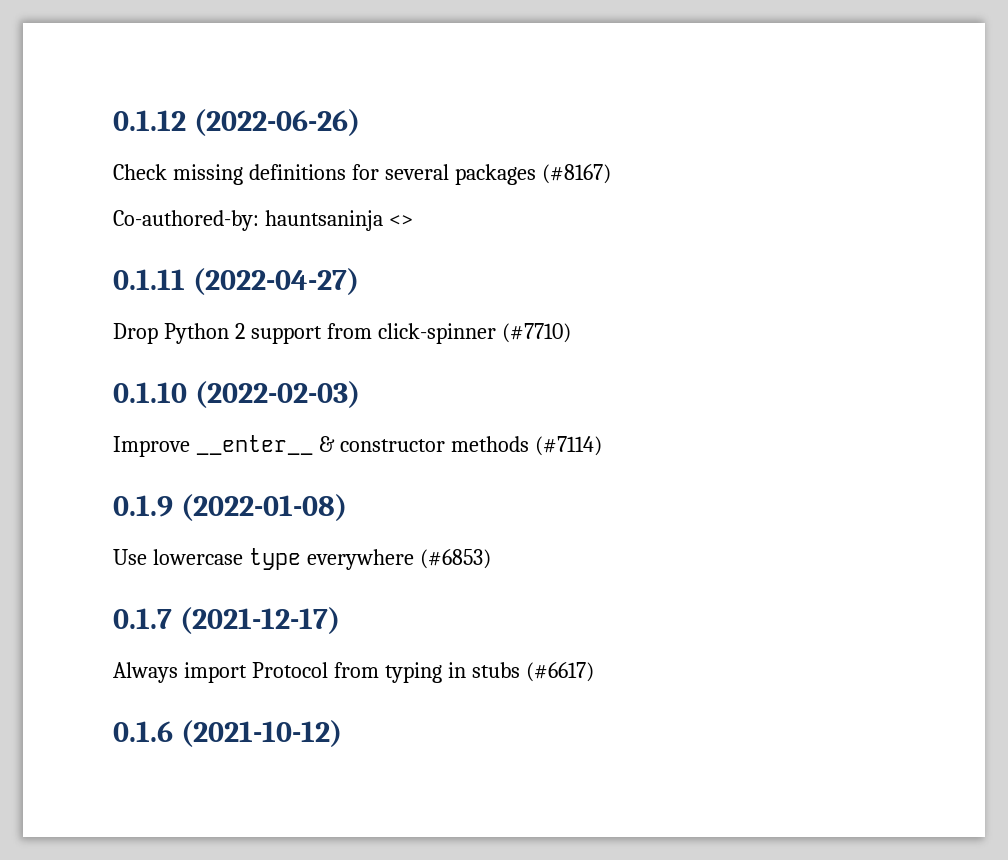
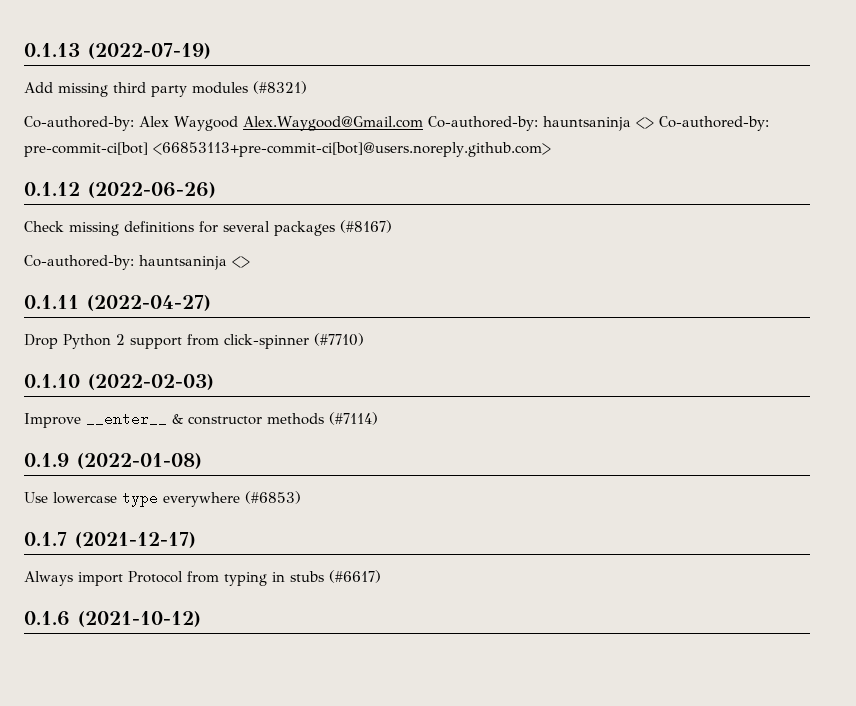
+ 0.1.13 (2022-07-19)
+ Add missing third party modules (#8321)
+ Co-authored-by: Alex Waygood Alex.Waygood@Gmail.com Co-authored-by: hauntsaninja <> Co-authored-by: pre-commit-ci[bot] <66853113+pre-commit-ci[bot]@users.noreply.github.com>

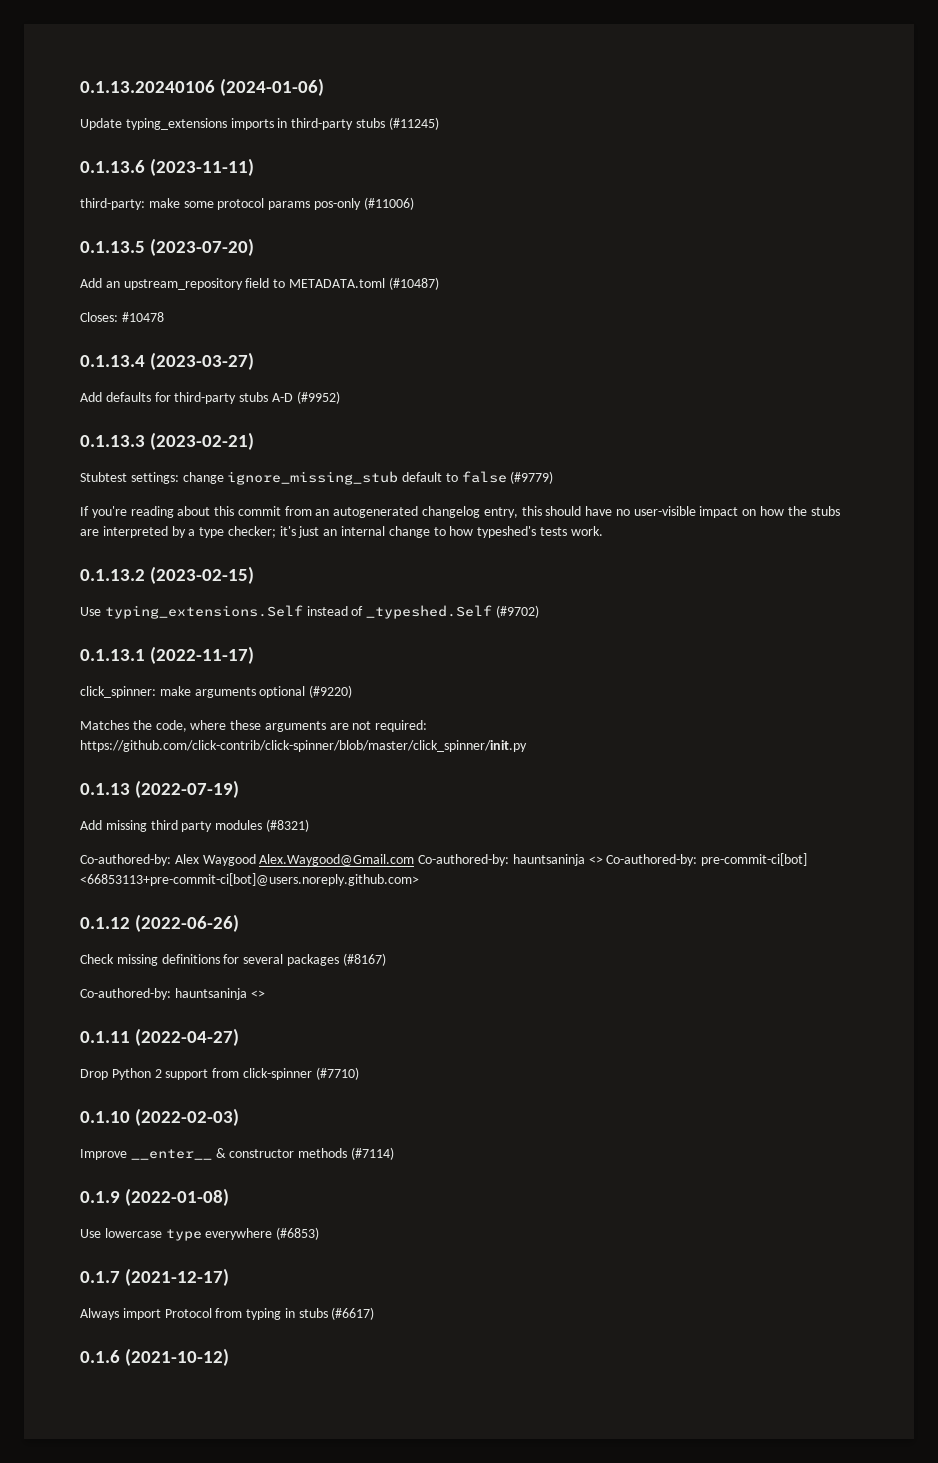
+ 0.1.13.20240106 (2024-01-06)
+ Update typing_extensions imports in third-party stubs (#11245)
+ 0.1.13.6 (2023-11-11)
+ third-party: make some protocol params pos-only (#11006)
+ 0.1.13.5 (2023-07-20)
+ Add an upstream_repository field to METADATA.toml (#10487)
+ Closes: #10478
+ 0.1.13.4 (2023-03-27)
+ Add defaults for third-party stubs A-D (#9952)
+ 0.1.13.3 (2023-02-21)
+ Stubtest settings: change ignore_missing_stub default to false (#9779)
+ If you're reading about this commit from an autogenerated changelog entry, this should have no user-visible impact on how the stubs are interpreted by a type checker; it's just an internal change to how typeshed's tests work.
+ 0.1.13.2 (2023-02-15)
+ Use typing_extensions.Self instead of _typeshed.Self (#9702)
+ 0.1.13.1 (2022-11-17)
+ click_spinner: make arguments optional (#9220)
+ Matches the code, where these arguments are not required: https://github.com/click-contrib/click-spinner/blob/master/click_spinner/init.py

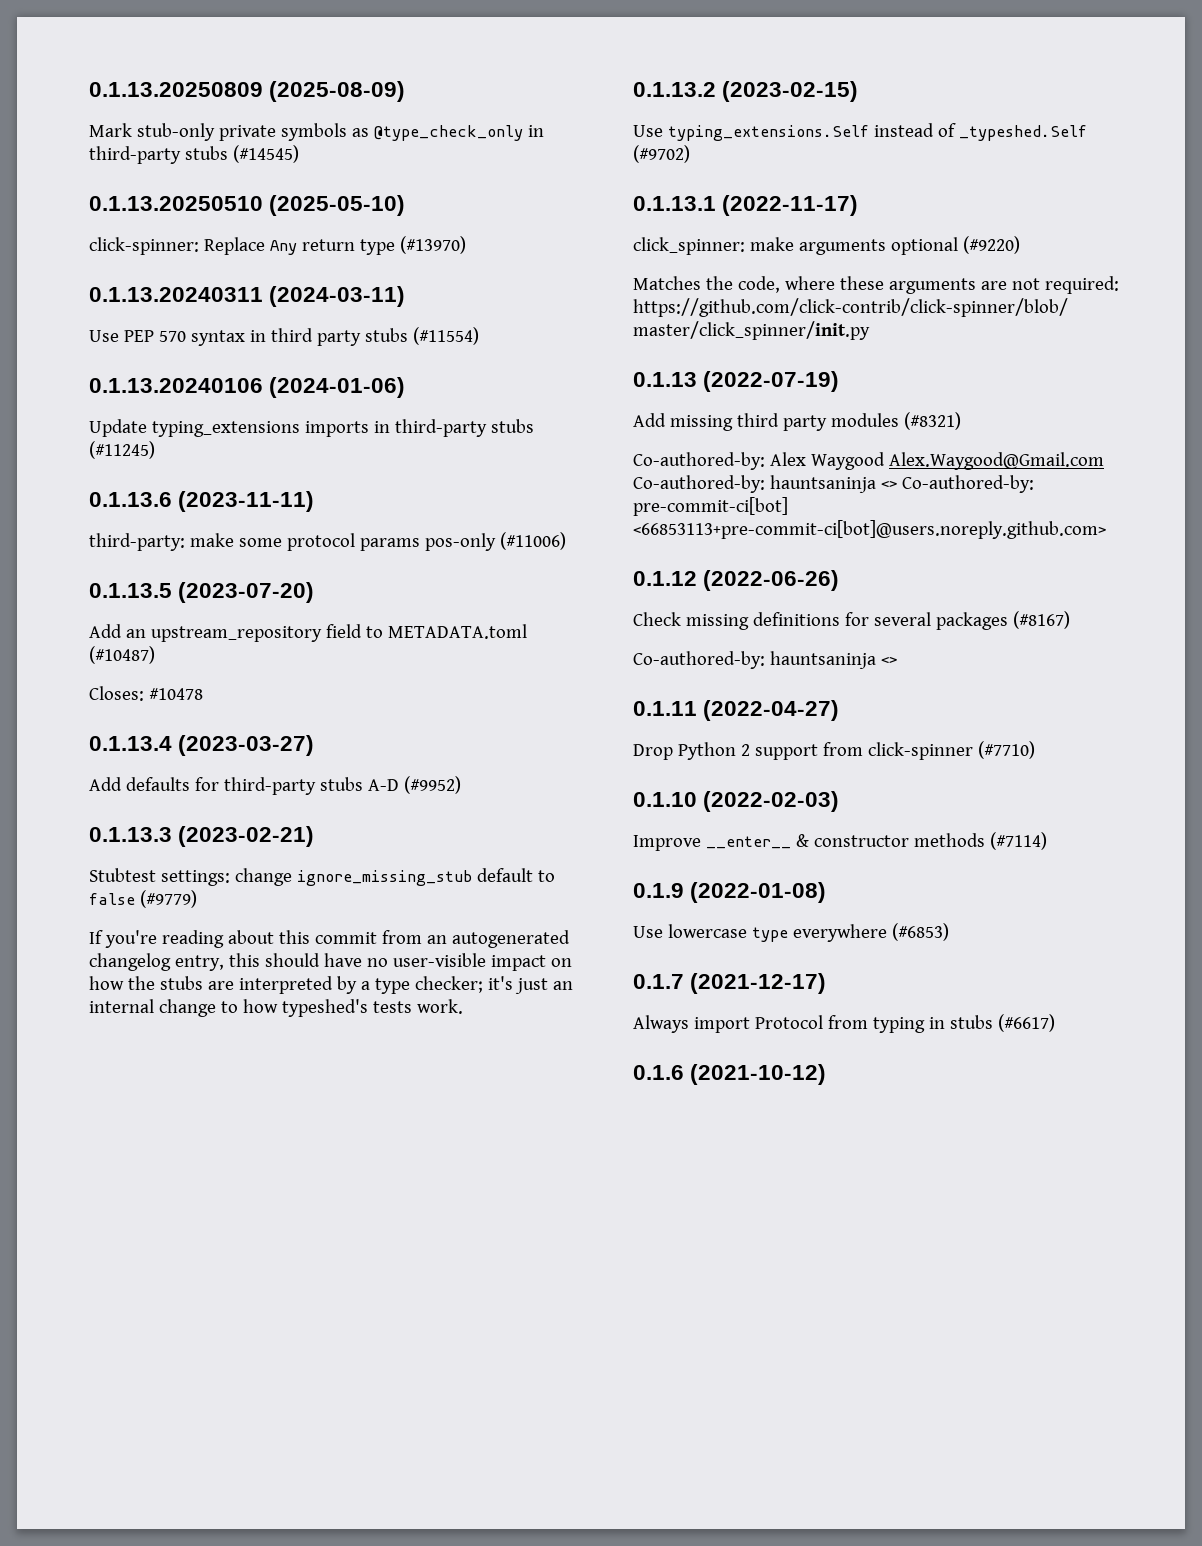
+ 0.1.13.20250809 (2025-08-09)
+ Mark stub-only private symbols as @type_check_only in third-party stubs (#14545)
+ 0.1.13.20250510 (2025-05-10)
+ click-spinner: Replace Any return type (#13970)
+ 0.1.13.20240311 (2024-03-11)
+ Use PEP 570 syntax in third party stubs (#11554)

